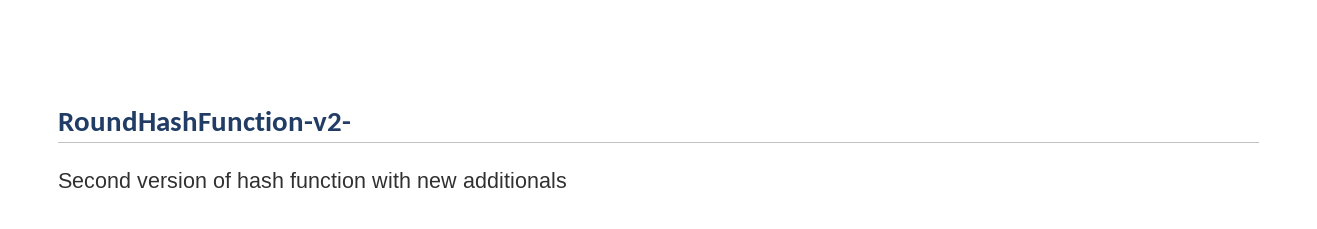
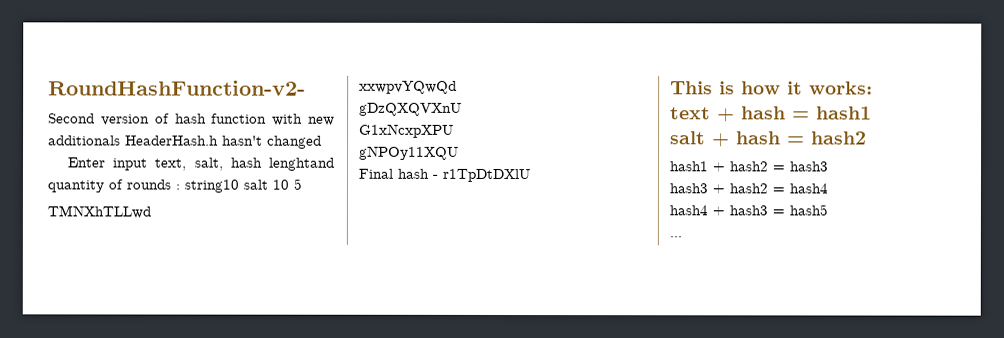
- Second version of hash function with new additionals
+ Second version of hash function with new additionals HeaderHash.h hasn't changed
+ Enter input text, salt, hash lenghtand quantity of rounds : string10 salt 10 5
+ TMNXhTLLwd
+ xxwpvYQwQd
+ gDzQXQVXnU
+ G1xNcxpXPU
+ gNPOy11XQU
+ Final hash - r1TpDtDXlU
+ This is how it works:
+ text + hash = hash1
+ salt + hash = hash2
+ hash1 + hash2 = hash3
+ hash3 + hash2 = hash4
+ hash4 + hash3 = hash5
+ ...

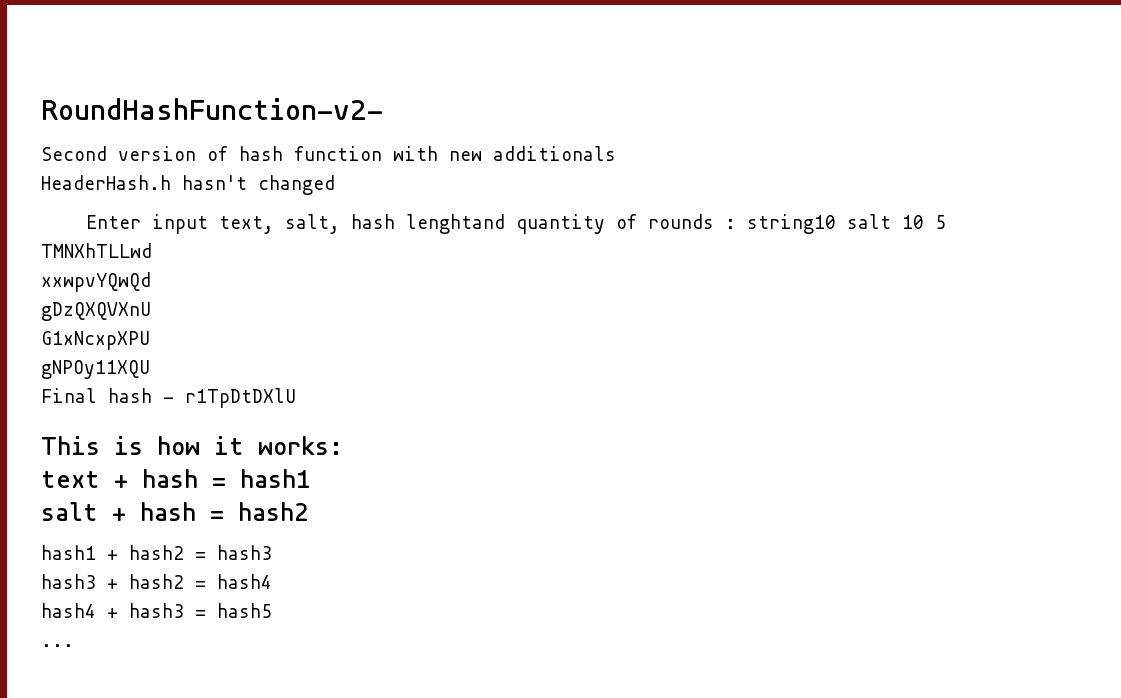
- Second version of hash function with new additionals HeaderHash.h hasn't changed
+ Second version of hash function with new additionals
+ HeaderHash.h hasn't changed

